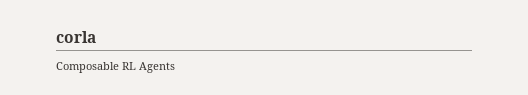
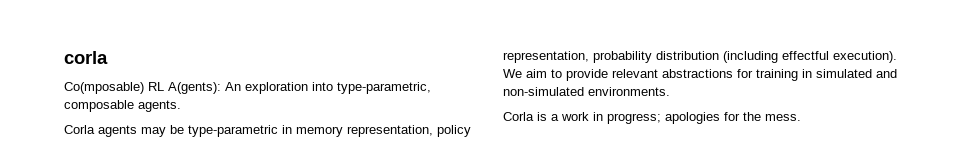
- Composable RL Agents
+ Co(mposable) RL A(gents): An exploration into type-parametric, composable agents.
+ Corla agents may be type-parametric in memory representation, policy representation, probability distribution (including effectful execution). We aim to provide relevant abstractions for training in simulated and non-simulated environments.
+ Corla is a work in progress; apologies for the mess.

